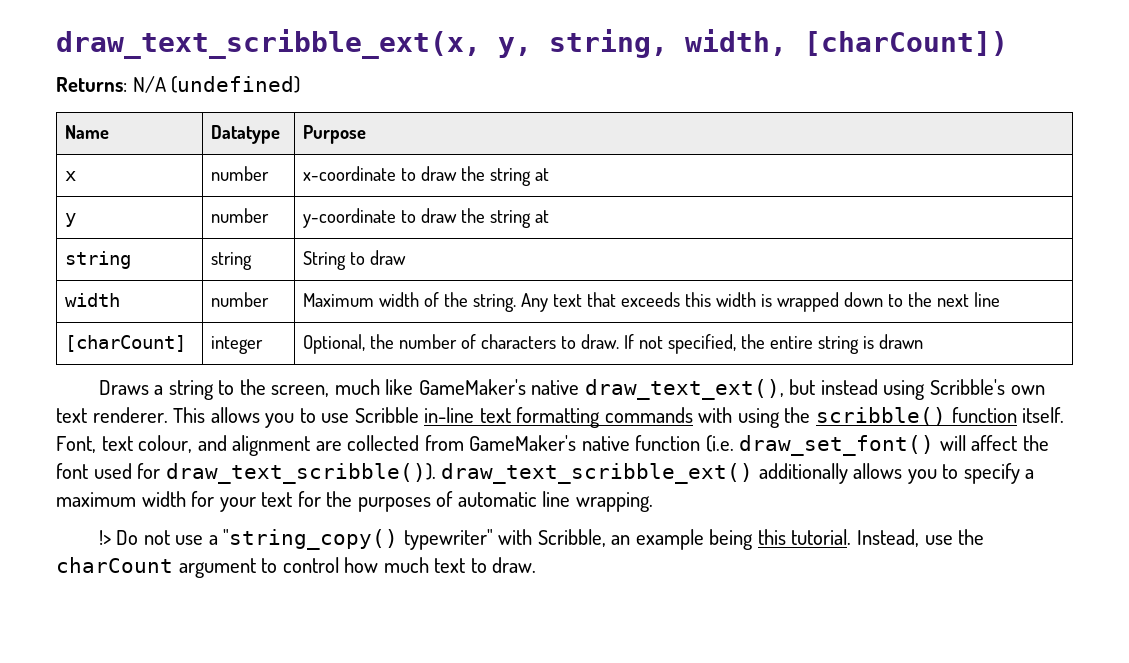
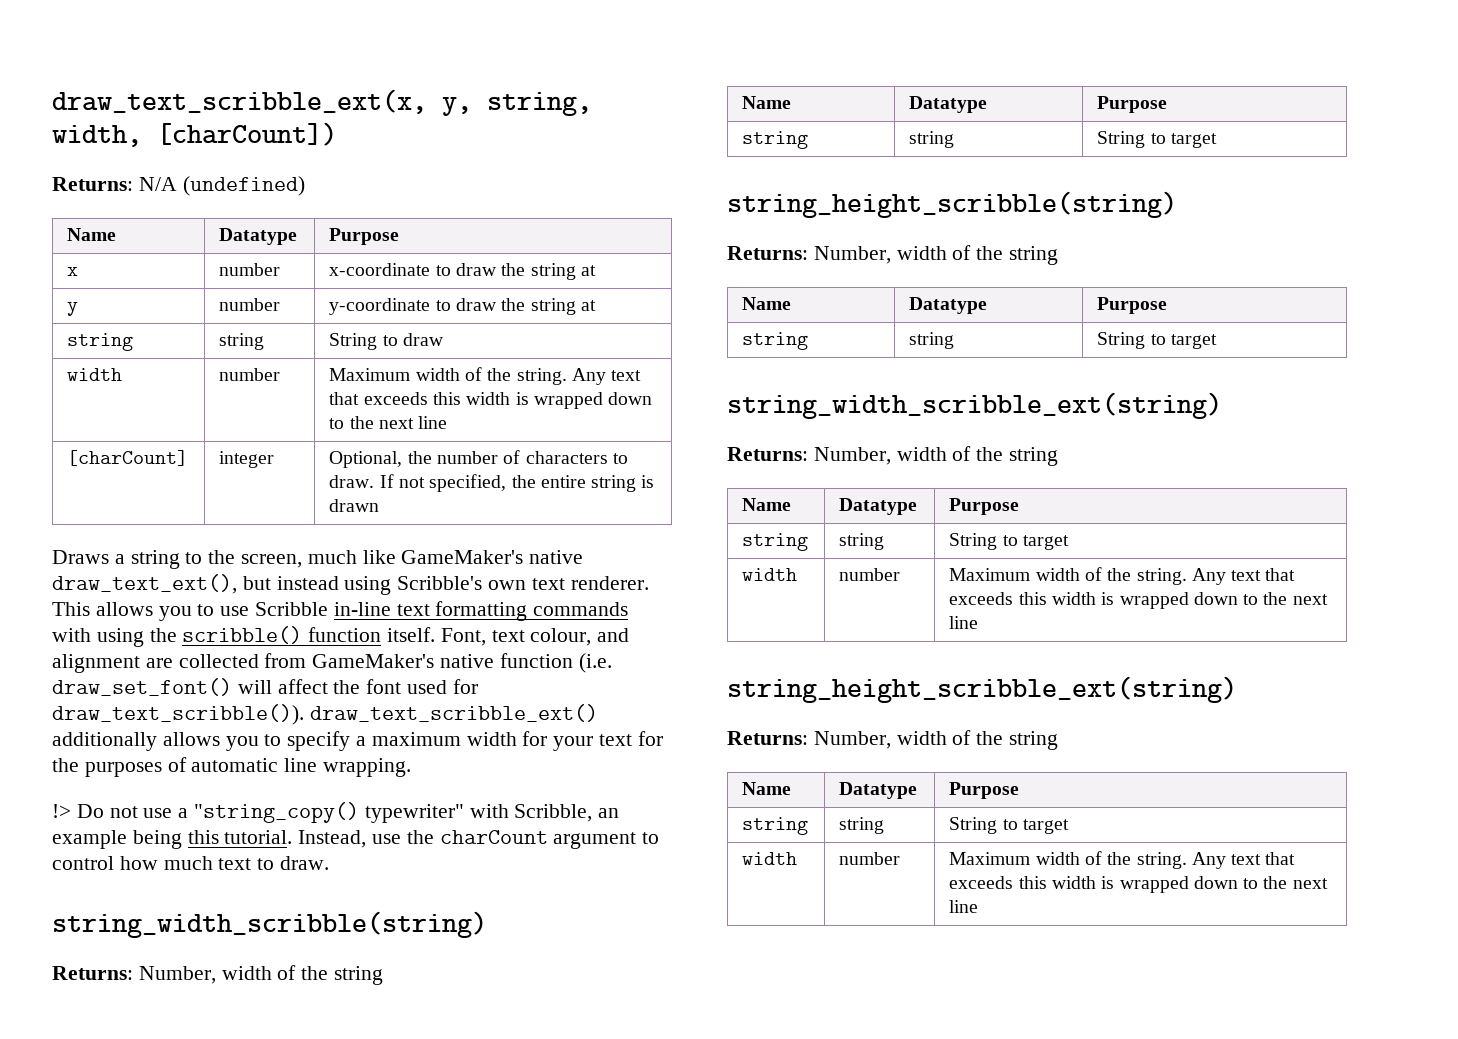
+ string_width_scribble(string)
+ Returns: Number, width of the string
+ Name | Datatype | Purpose
+ string | string | String to target
+ string_height_scribble(string)
+ Returns: Number, width of the string
+ Name | Datatype | Purpose
+ string | string | String to target
+ string_width_scribble_ext(string)
+ Returns: Number, width of the string
+ Name | Datatype | Purpose
+ string | string | String to target
+ width | number | Maximum width of the string. Any text that exceeds this width is wrapped down to the next line
+ string_height_scribble_ext(string)
+ Returns: Number, width of the string
+ Name | Datatype | Purpose
+ string | string | String to target
+ width | number | Maximum width of the string. Any text that exceeds this width is wrapped down to the next line

